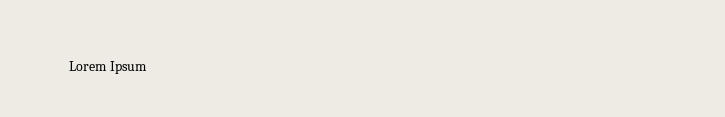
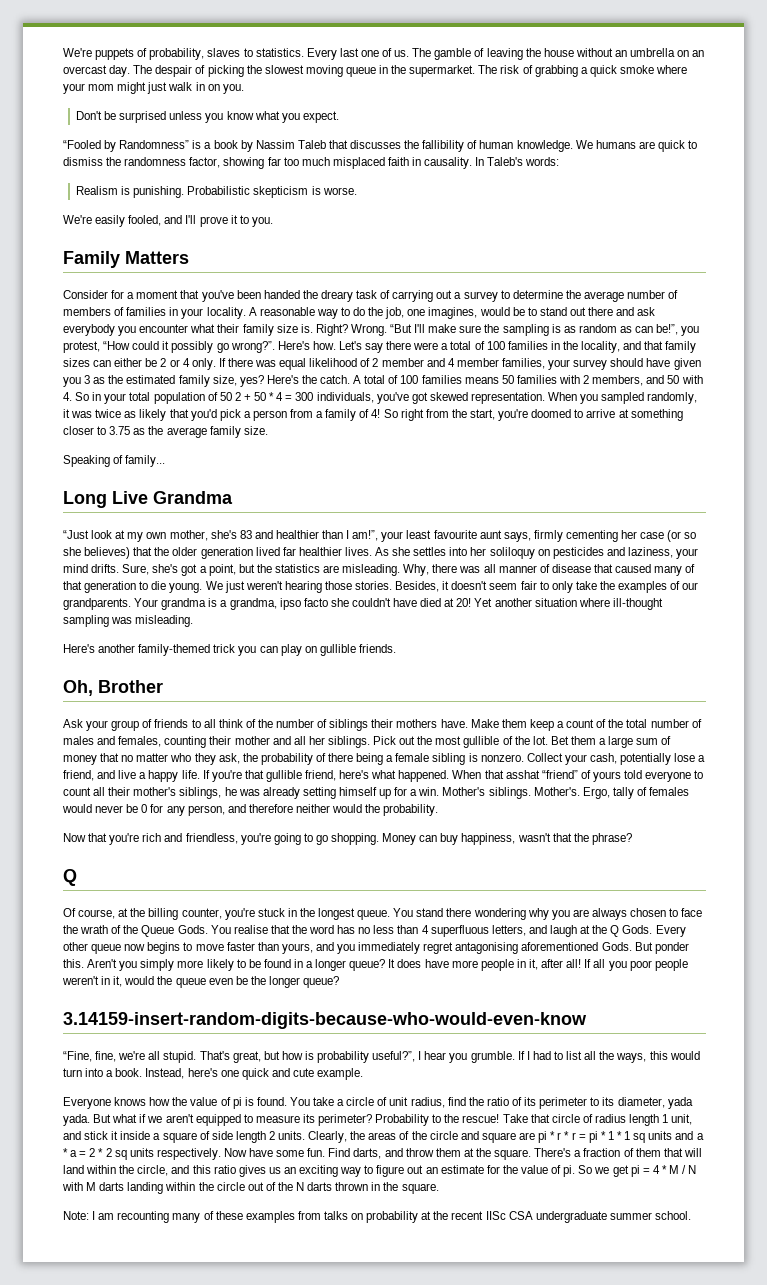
- Lorem Ipsum
+ We're puppets of probability, slaves to statistics. Every last one of us. The gamble of leaving the house without an umbrella on an overcast day. The despair of picking the slowest moving queue in the supermarket. The risk of grabbing a quick smoke where your mom might just walk in on you.
+ Don't be surprised unless you know what you expect.
+ “Fooled by Randomness” is a book by Nassim Taleb that discusses the fallibility of human knowledge. We humans are quick to dismiss the randomness factor, showing far too much misplaced faith in causality. In Taleb's words:
+ Realism is punishing. Probabilistic skepticism is worse.
+ We're easily fooled, and I'll prove it to you.
+ Family Matters
+ Consider for a moment that you've been handed the dreary task of carrying out a survey to determine the average number of members of families in your locality. A reasonable way to do the job, one imagines, would be to stand out there and ask everybody you encounter what their family size is. Right? Wrong. “But I'll make sure the sampling is as random as can be!”, you protest, “How could it possibly go wrong?”. Here's how. Let's say there were a total of 100 families in the locality, and that family sizes can either be 2 or 4 only. If there was equal likelihood of 2 member and 4 member families, your survey should have given you 3 as the estimated family size, yes? Here's the catch. A total of 100 families means 50 families with 2 members, and 50 with 4. So in your total population of 50 2 + 50 * 4 = 300 individuals, you've got skewed representation. When you sampled randomly, it was twice as likely that you'd pick a person from a family of 4! So right from the start, you're doomed to arrive at something closer to 3.75 as the average family size.
+ Speaking of family...
+ Long Live Grandma
+ “Just look at my own mother, she's 83 and healthier than I am!”, your least favourite aunt says, firmly cementing her case (or so she believes) that the older generation lived far healthier lives. As she settles into her soliloquy on pesticides and laziness, your mind drifts. Sure, she's got a point, but the statistics are misleading. Why, there was all manner of disease that caused many of that generation to die young. We just weren't hearing those stories. Besides, it doesn't seem fair to only take the examples of our grandparents. Your grandma is a grandma, ipso facto she couldn't have died at 20! Yet another situation where ill-thought sampling was misleading.
+ Here's another family-themed trick you can play on gullible friends.
+ Oh, Brother
+ Ask your group of friends to all think of the number of siblings their mothers have. Make them keep a count of the total number of males and females, counting their mother and all her siblings. Pick out the most gullible of the lot. Bet them a large sum of money that no matter who they ask, the probability of there being a female sibling is nonzero. Collect your cash, potentially lose a friend, and live a happy life. If you're that gullible friend, here's what happened. When that asshat “friend” of yours told everyone to count all their mother's siblings, he was already setting himself up for a win. Mother's siblings. Mother's. Ergo, tally of females would never be 0 for any person, and therefore neither would the probability.
+ Now that you're rich and friendless, you're going to go shopping. Money can buy happiness, wasn't that the phrase?
+ Q
+ Of course, at the billing counter, you're stuck in the longest queue. You stand there wondering why you are always chosen to face the wrath of the Queue Gods. You realise that the word has no less than 4 superfluous letters, and laugh at the Q Gods. Every other queue now begins to move faster than yours, and you immediately regret antagonising aforementioned Gods. But ponder this. Aren't you simply more likely to be found in a longer queue? It does have more people in it, after all! If all you poor people weren't in it, would the queue even be the longer queue?
+ 3.14159-insert-random-digits-because-who-would-even-know
+ “Fine, fine, we're all stupid. That's great, but how is probability useful?”, I hear you grumble. If I had to list all the ways, this would turn into a book. Instead, here's one quick and cute example.
+ Everyone knows how the value of pi is found. You take a circle of unit radius, find the ratio of its perimeter to its diameter, yada yada. But what if we aren't equipped to measure its perimeter? Probability to the rescue! Take that circle of radius length 1 unit, and stick it inside a square of side length 2 units. Clearly, the areas of the circle and square are pi * r * r = pi * 1 * 1 sq units and a * a = 2 * 2 sq units respectively. Now have some fun. Find darts, and throw them at the square. There's a fraction of them that will land within the circle, and this ratio gives us an exciting way to figure out an estimate for the value of pi. So we get pi = 4 * M / N with M darts landing within the circle out of the N darts thrown in the square.
+ Note: I am recounting many of these examples from talks on probability at the recent IISc CSA undergraduate summer school.

